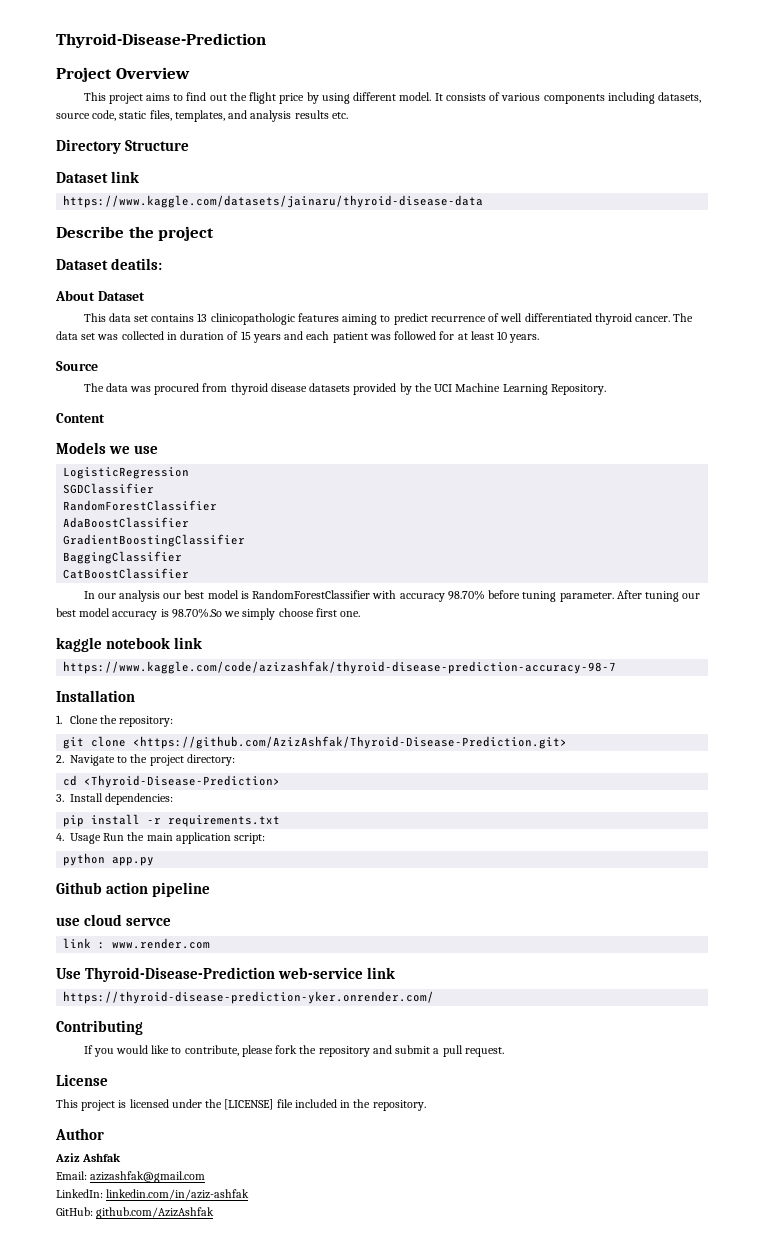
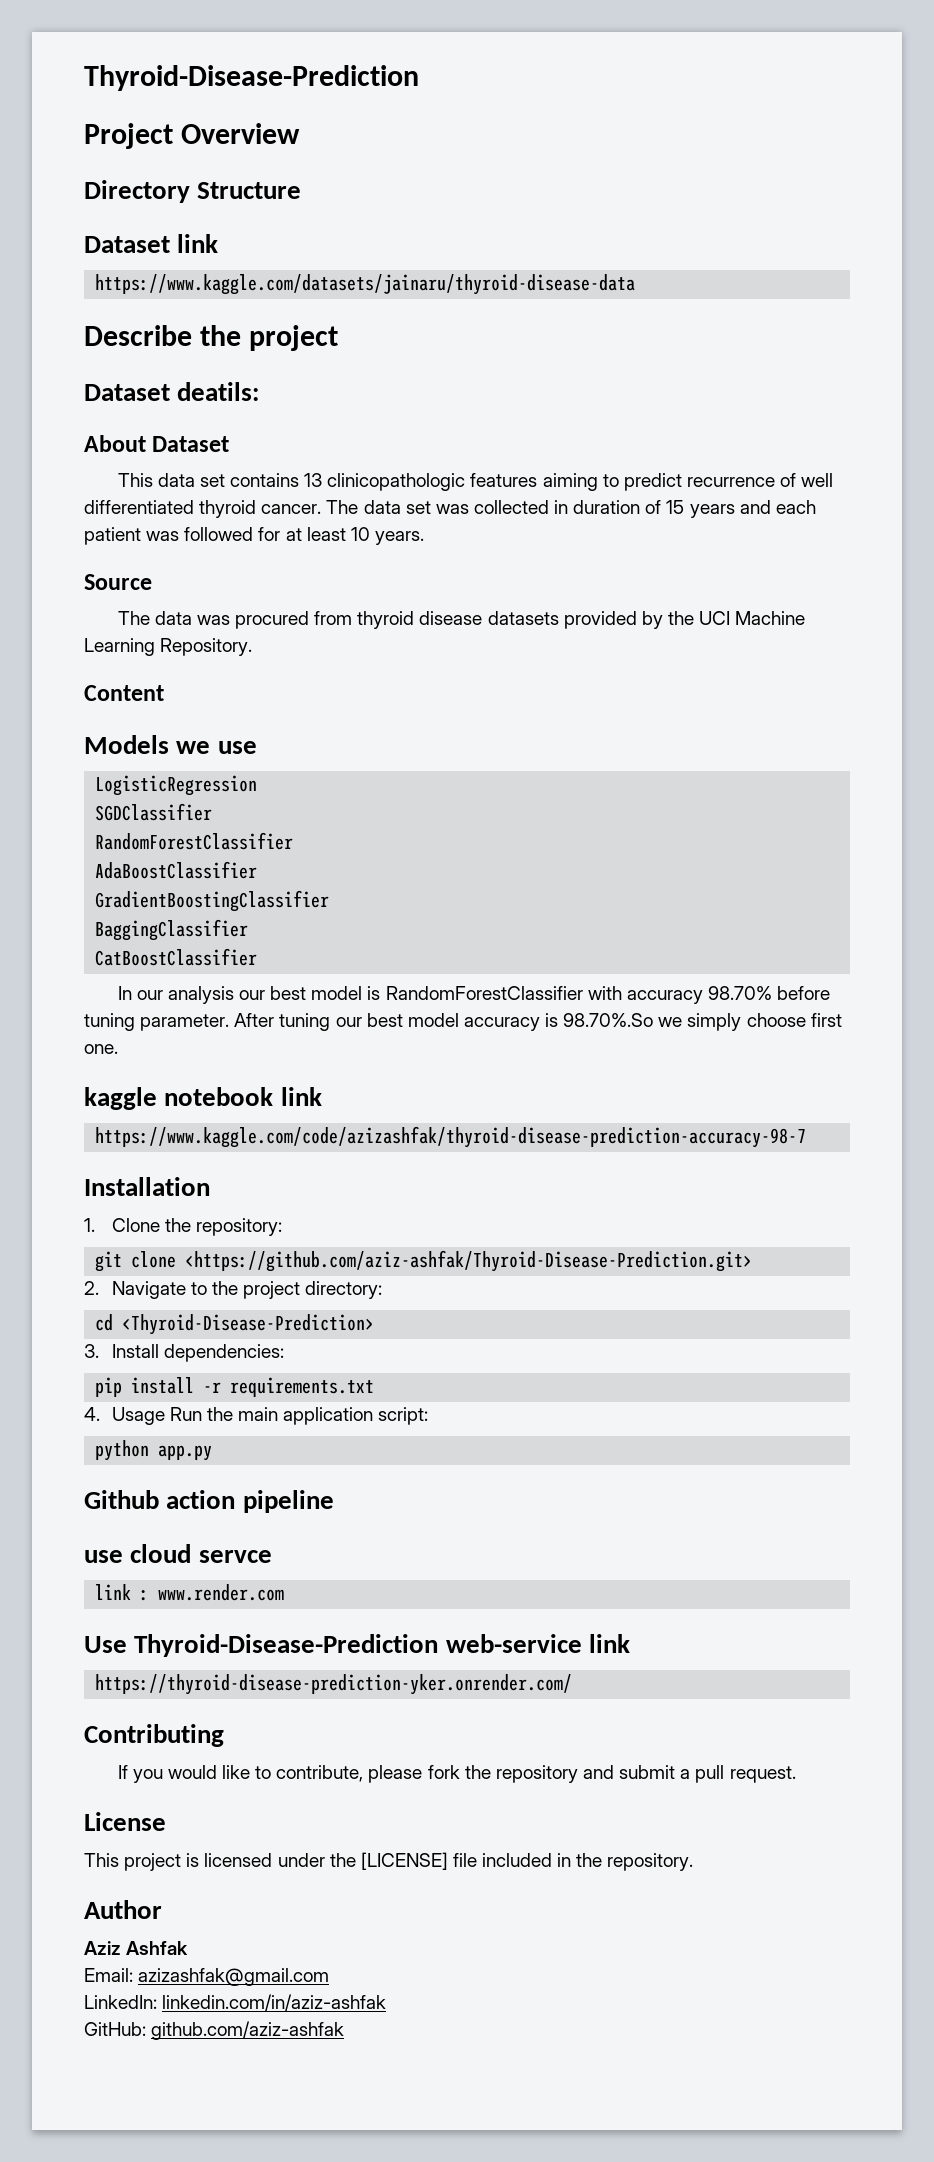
- This project aims to find out the flight price by using different model. It consists of various components including datasets, source code, static files, templates, and analysis results etc.
- git clone <https://github.com/AzizAshfak/Thyroid-Disease-Prediction.git>
+ git clone <https://github.com/aziz-ashfak/Thyroid-Disease-Prediction.git>
- GitHub: github.com/AzizAshfak
+ GitHub: github.com/aziz-ashfak

